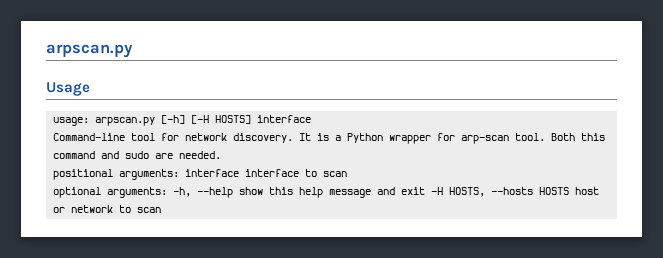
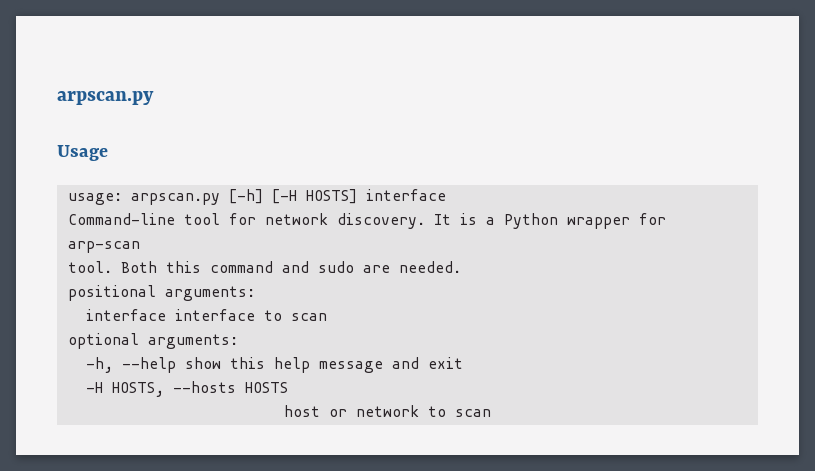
- It is a Python wrapper for arp-scan tool.
+ It is a Python wrapper for arp-scan
+ tool.
- positional arguments: interface interface to scan
+ positional arguments:
+ interface interface to scan
- optional arguments: -h, --help show this help message and exit -H HOSTS, --hosts HOSTS host or network to scan
+ optional arguments:
+ -h, --help show this help message and exit
+ -H HOSTS, --hosts HOSTS
+ host or network to scan

